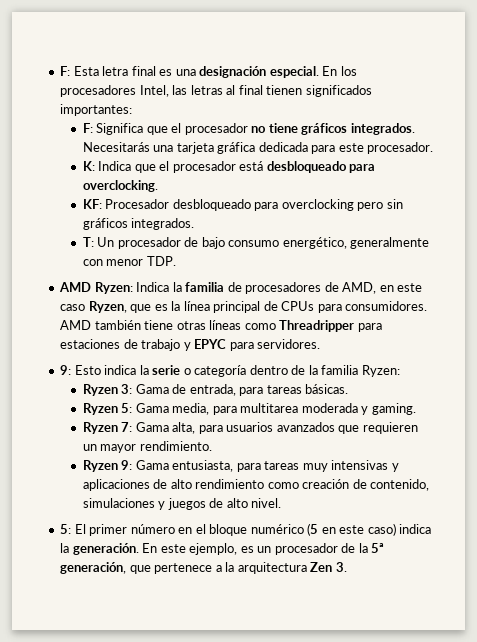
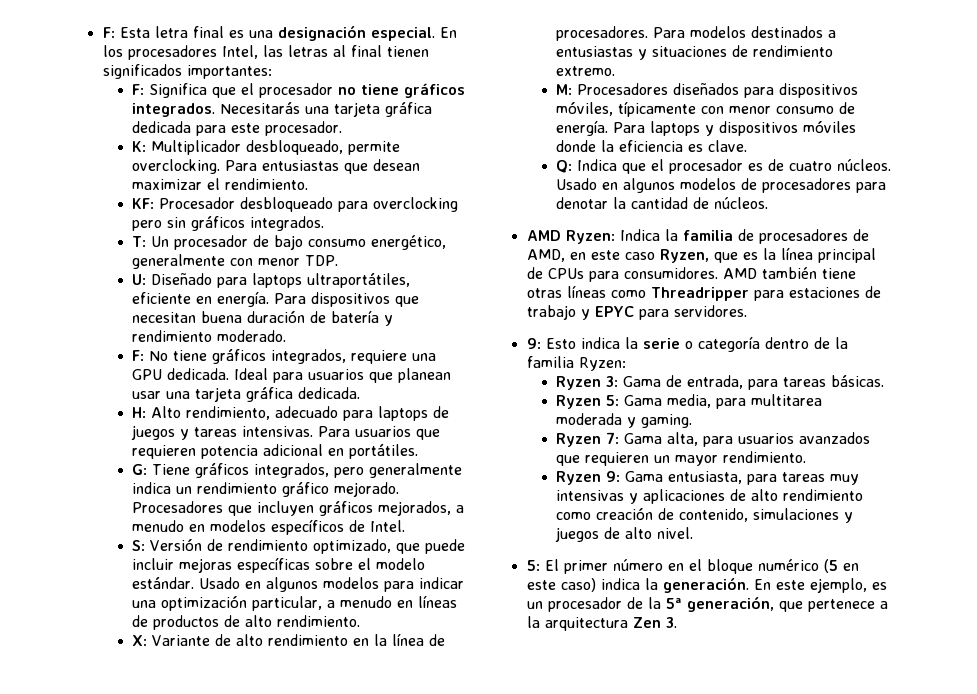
- K: Indica que el procesador está desbloqueado para overclocking.
+ K: Multiplicador desbloqueado, permite overclocking. Para entusiastas que desean maximizar el rendimiento.
+ U: Diseñado para laptops ultraportátiles, eficiente en energía. Para dispositivos que necesitan buena duración de batería y rendimiento moderado.
+ F: No tiene gráficos integrados, requiere una GPU dedicada. Ideal para usuarios que planean usar una tarjeta gráfica dedicada.
+ H: Alto rendimiento, adecuado para laptops de juegos y tareas intensivas. Para usuarios que requieren potencia adicional en portátiles.
+ G: Tiene gráficos integrados, pero generalmente indica un rendimiento gráfico mejorado. Procesadores que incluyen gráficos mejorados, a menudo en modelos específicos de Intel.
+ S: Versión de rendimiento optimizado, que puede incluir mejoras específicas sobre el modelo estándar. Usado en algunos modelos para indicar una optimización particular, a menudo en líneas de productos de alto rendimiento.
+ X: Variante de alto rendimiento en la línea de procesadores. Para modelos destinados a entusiastas y situaciones de rendimiento extremo.
+ M: Procesadores diseñados para dispositivos móviles, típicamente con menor consumo de energía. Para laptops y dispositivos móviles donde la eficiencia es clave.
+ Q: Indica que el procesador es de cuatro núcleos. Usado en algunos modelos de procesadores para denotar la cantidad de núcleos.

